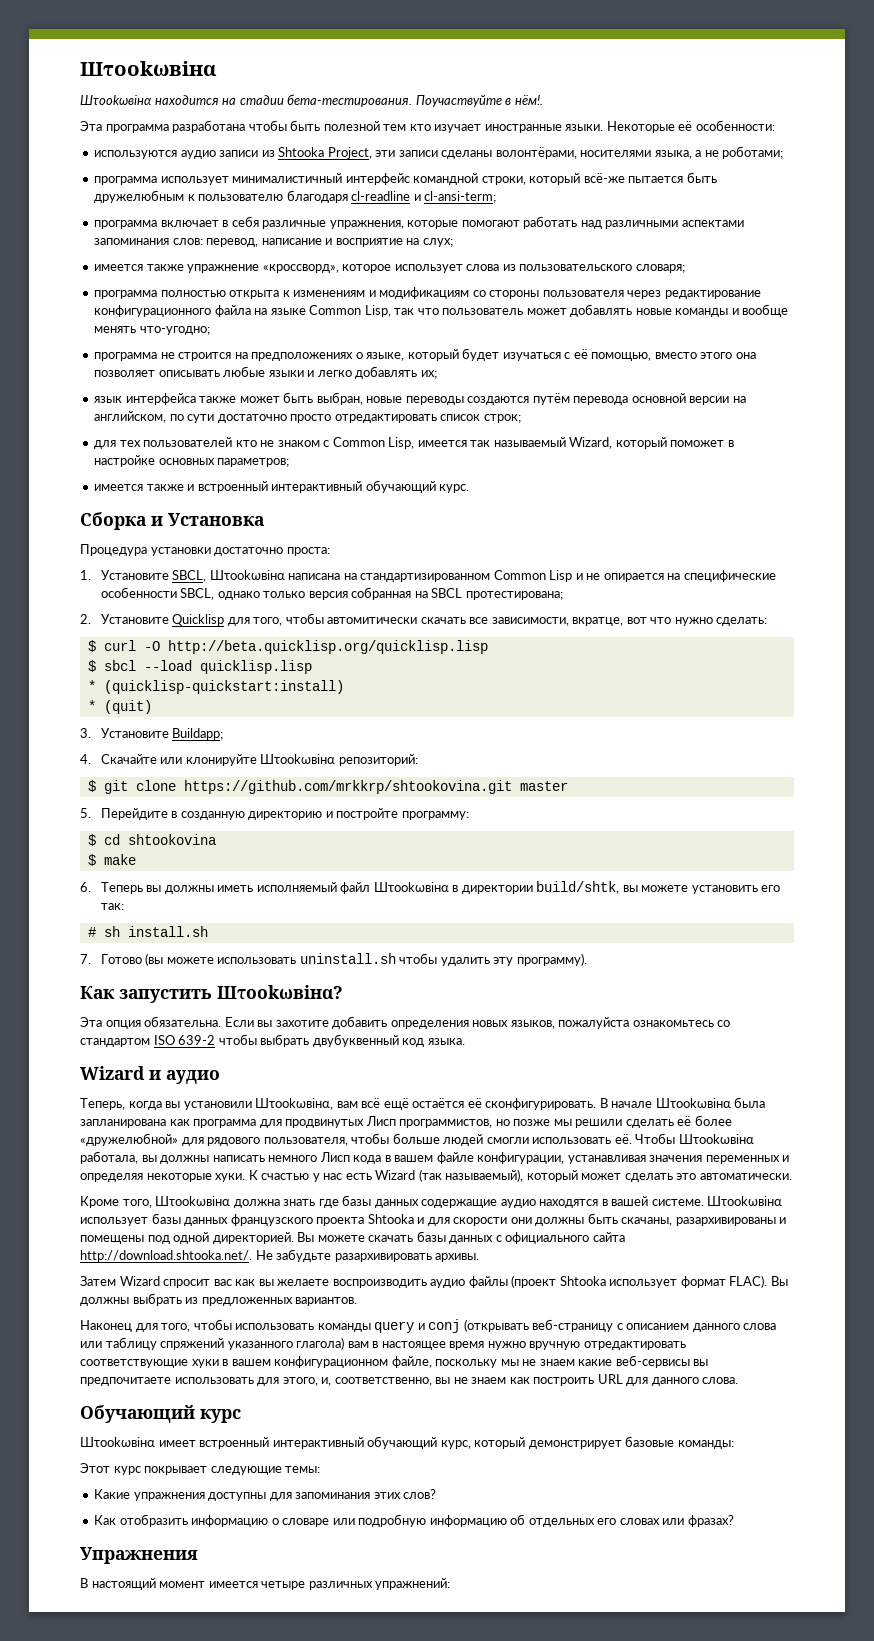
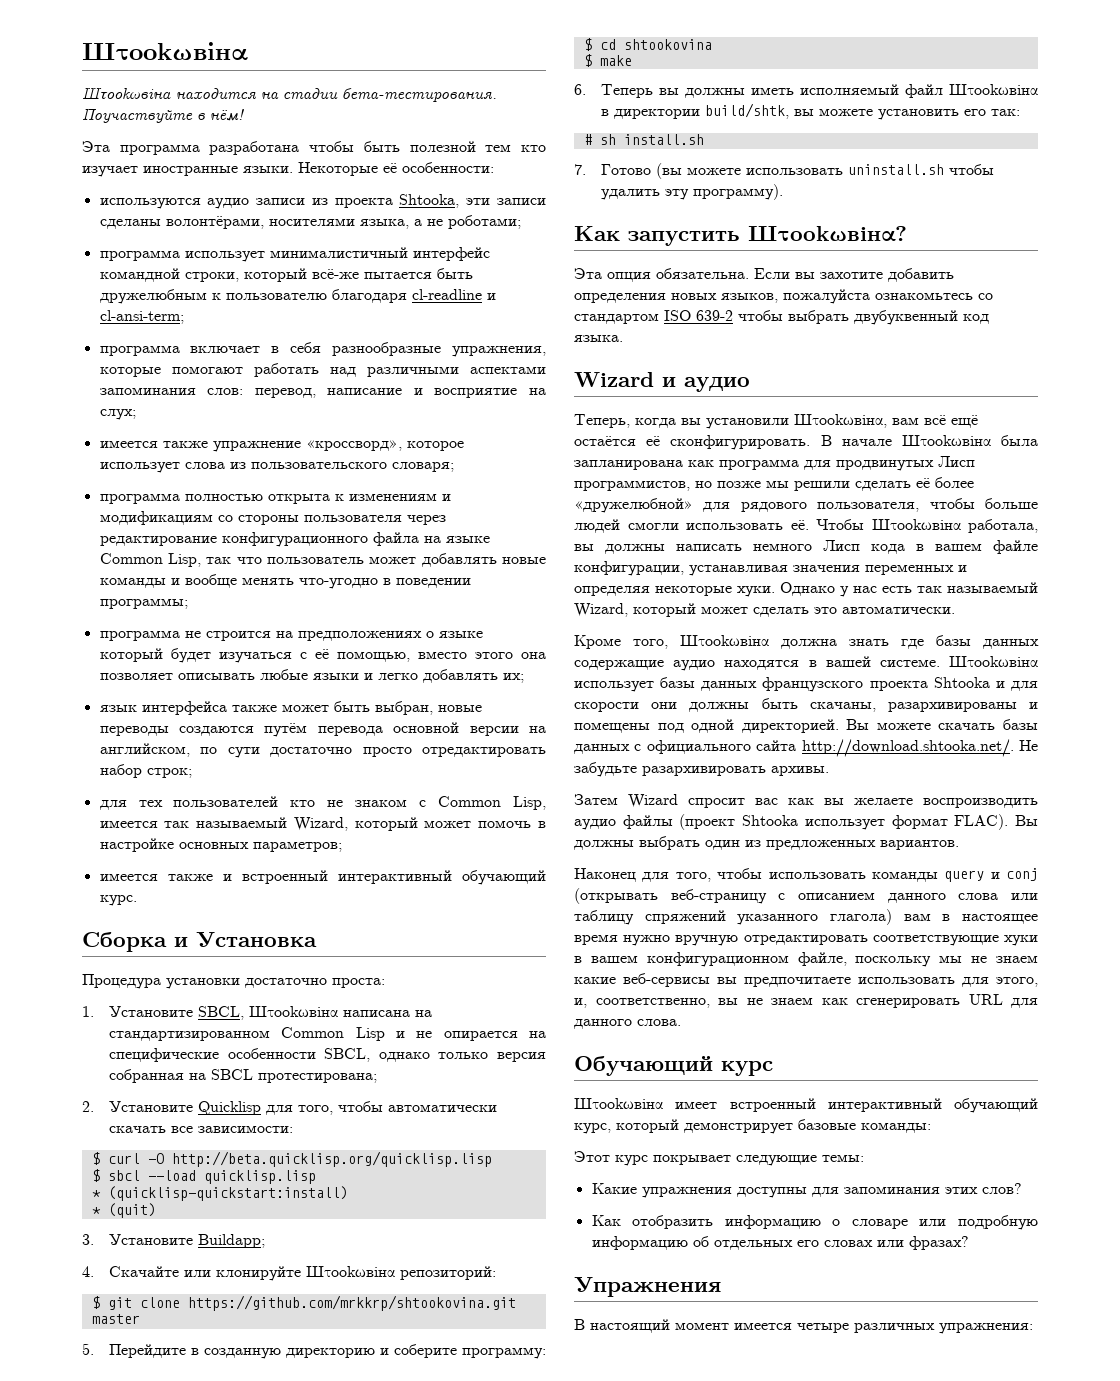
- Поучаствуйте в нём!.
+ Поучаствуйте в нём!
- используются аудио записи из Shtooka Project, эти записи сделаны волонтёрами, носителями языка, а не роботами;
+ используются аудио записи из проекта Shtooka, эти записи сделаны волонтёрами, носителями языка, а не роботами;
- программа включает в себя различные упражнения, которые помогают работать над различными аспектами запоминания слов: перевод, написание и восприятие на слух;
+ программа включает в себя разнообразные упражнения, которые помогают работать над различными аспектами запоминания слов: перевод, написание и восприятие на слух;
- программа полностью открыта к изменениям и модификациям со стороны пользователя через редактирование конфигурационного файла на языке Common Lisp, так что пользователь может добавлять новые команды и вообще менять что-угодно;
+ программа полностью открыта к изменениям и модификациям со стороны пользователя через редактирование конфигурационного файла на языке Common Lisp, так что пользователь может добавлять новые команды и вообще менять что-угодно в поведении программы;
- программа не строится на предположениях о языке, который будет изучаться с её помощью, вместо этого она позволяет описывать любые языки и легко добавлять их;
+ программа не строится на предположениях о языке который будет изучаться с её помощью, вместо этого она позволяет описывать любые языки и легко добавлять их;
- язык интерфейса также может быть выбран, новые переводы создаются путём перевода основной версии на английском, по сути достаточно просто отредактировать список строк;
+ язык интерфейса также может быть выбран, новые переводы создаются путём перевода основной версии на английском, по сути достаточно просто отредактировать набор строк;
- для тех пользователей кто не знаком с Common Lisp, имеется так называемый Wizard, который поможет в настройке основных параметров;
+ для тех пользователей кто не знаком с Common Lisp, имеется так называемый Wizard, который может помочь в настройке основных параметров;
- 2. Установите Quicklisp для того, чтобы автомитически скачать все зависимости, вкратце, вот что нужно сделать:
+ 2. Установите Quicklisp для того, чтобы автоматически скачать все зависимости:
- 5. Перейдите в созданную директорию и постройте программу:
+ 5. Перейдите в созданную директорию и соберите программу:
- К счастью у нас есть Wizard (так называемый), который может сделать это автоматически.
+ Однако у нас есть так называемый Wizard, который может сделать это автоматически.
- Вы должны выбрать из предложенных вариантов.
+ Вы должны выбрать один из предложенных вариантов.
- Наконец для того, чтобы использовать команды query и conj (открывать веб-страницу с описанием данного слова или таблицу спряжений указанного глагола) вам в настоящее время нужно вручную отредактировать соответствующие хуки в вашем конфигурационном файле, поскольку мы не знаем какие веб-сервисы вы предпочитаете использовать для этого, и, соответственно, вы не знаем как построить URL для данного слова.
+ Наконец для того, чтобы использовать команды query и conj (открывать веб-страницу с описанием данного слова или таблицу спряжений указанного глагола) вам в настоящее время нужно вручную отредактировать соответствующие хуки в вашем конфигурационном файле, поскольку мы не знаем какие веб-сервисы вы предпочитаете использовать для этого, и, соответственно, вы не знаем как сгенерировать URL для данного слова.
- В настоящий момент имеется четыре различных упражнений:
+ В настоящий момент имеется четыре различных упражнения:

